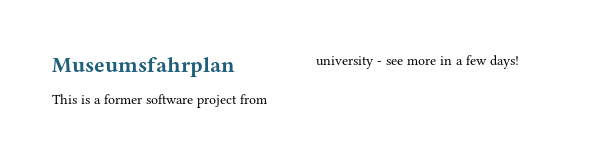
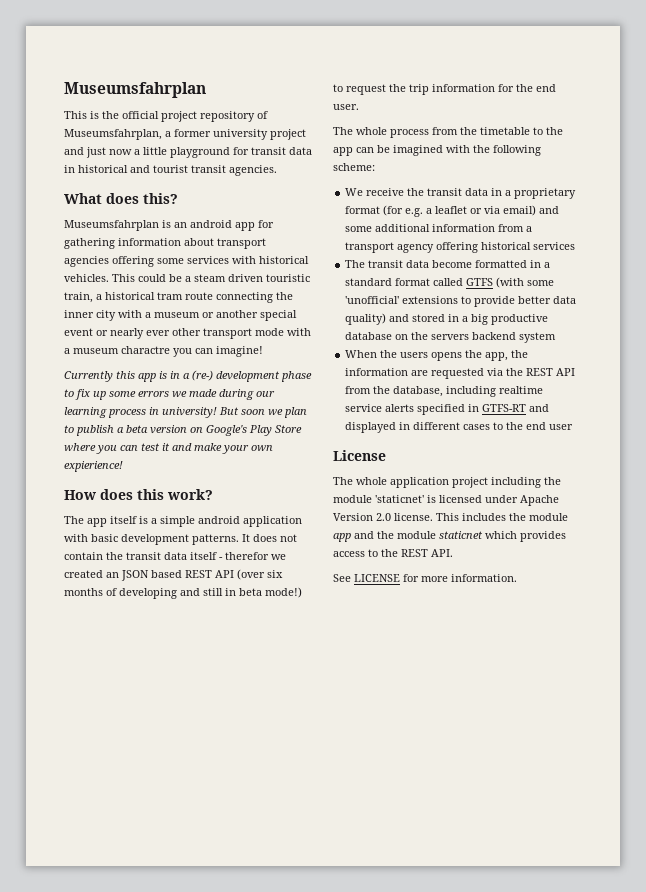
- This is a former software project from university - see more in a few days!
+ This is the official project repository of Museumsfahrplan, a former university project and just now a little playground for transit data in historical and tourist transit agencies.
+ What does this?
+ Museumsfahrplan is an android app for gathering information about transport agencies offering some services with historical vehicles. This could be a steam driven touristic train, a historical tram route connecting the inner city with a museum or another special event or nearly ever other transport mode with a museum charactre you can imagine!
+ Currently this app is in a (re-) development phase to fix up some errors we made during our learning process in university! But soon we plan to publish a beta version on Google's Play Store where you can test it and make your own expierience!
+ How does this work?
+ The app itself is a simple android application with basic development patterns. It does not contain the transit data itself - therefor we created an JSON based REST API (over six months of developing and still in beta mode!) to request the trip information for the end user.
+ The whole process from the timetable to the app can be imagined with the following scheme:
+ We receive the transit data in a proprietary format (for e.g. a leaflet or via email) and some additional information from a transport agency offering historical services
+ The transit data become formatted in a standard format called GTFS (with some 'unofficial' extensions to provide better data quality) and stored in a big productive database on the servers backend system
+ When the users opens the app, the information are requested via the REST API from the database, including realtime service alerts specified in GTFS-RT and displayed in different cases to the end user
+ License
+ The whole application project including the module 'staticnet' is licensed under Apache Version 2.0 license. This includes the module app and the module staticnet which provides access to the REST API.
+ See LICENSE for more information.

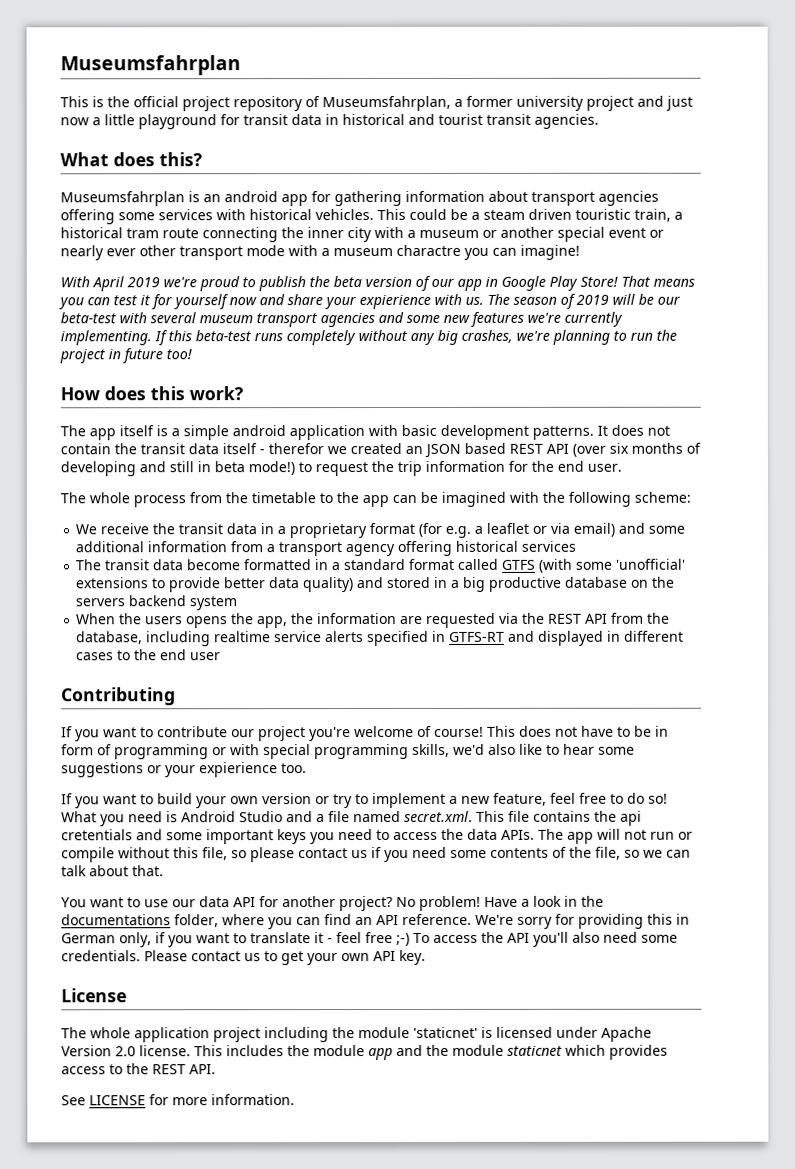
- Currently this app is in a (re-) development phase to fix up some errors we made during our learning process in university! But soon we plan to publish a beta version on Google's Play Store where you can test it and make your own expierience!
+ With April 2019 we're proud to publish the beta version of our app in Google Play Store! That means you can test it for yourself now and share your expierience with us. The season of 2019 will be our beta-test with several museum transport agencies and some new features we're currently implementing. If this beta-test runs completely without any big crashes, we're planning to run the project in future too!
+ Contributing
+ If you want to contribute our project you're welcome of course! This does not have to be in form of programming or with special programming skills, we'd also like to hear some suggestions or your expierience too.
+ If you want to build your own version or try to implement a new feature, feel free to do so! What you need is Android Studio and a file named secret.xml. This file contains the api cretentials and some important keys you need to access the data APIs. The app will not run or compile without this file, so please contact us if you need some contents of the file, so we can talk about that.
+ You want to use our data API for another project? No problem! Have a look in the documentations folder, where you can find an API reference. We're sorry for providing this in German only, if you want to translate it - feel free ;-) To access the API you'll also need some credentials. Please contact us to get your own API key.

